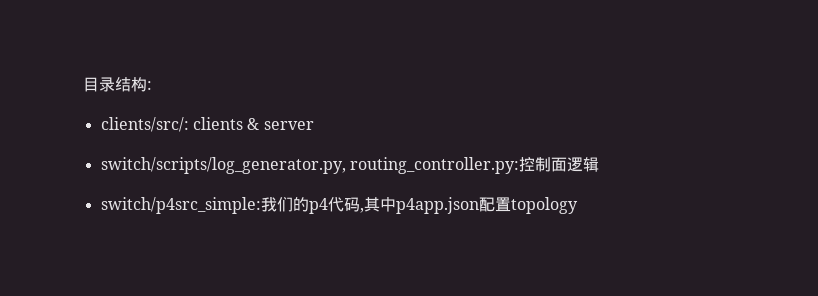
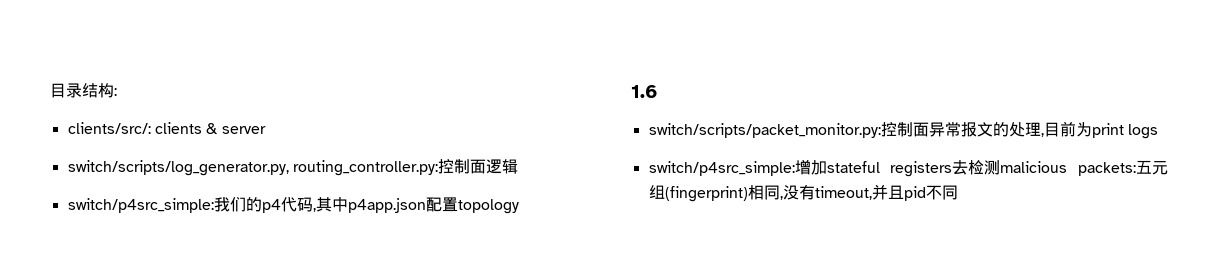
+ 1.6
+ switch/scripts/packet_monitor.py:控制面异常报文的处理,目前为print logs
+ switch/p4src_simple:增加stateful registers去检测malicious packets:五元组(fingerprint)相同,没有timeout,并且pid不同

